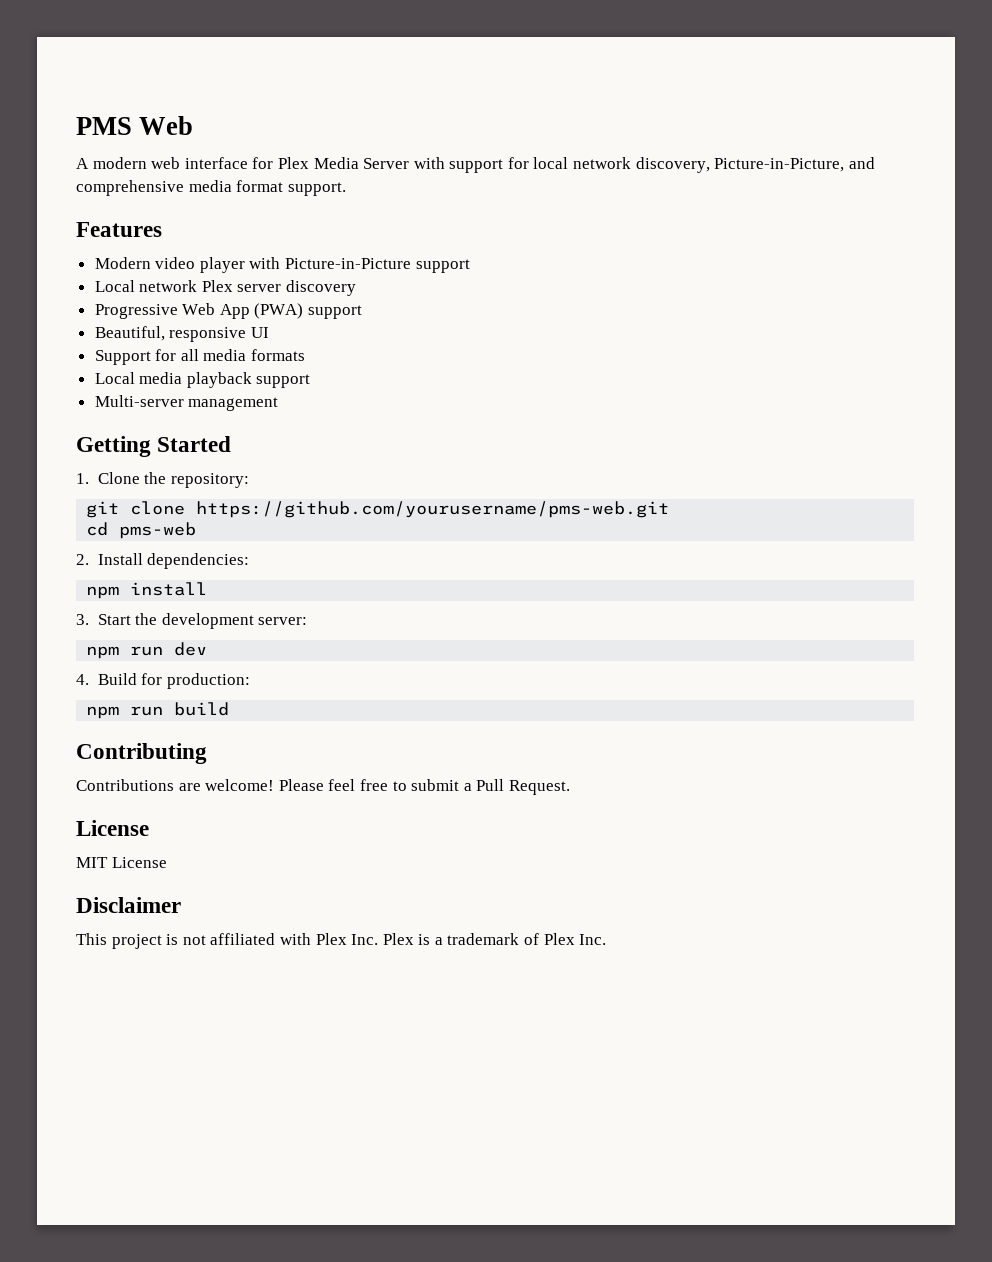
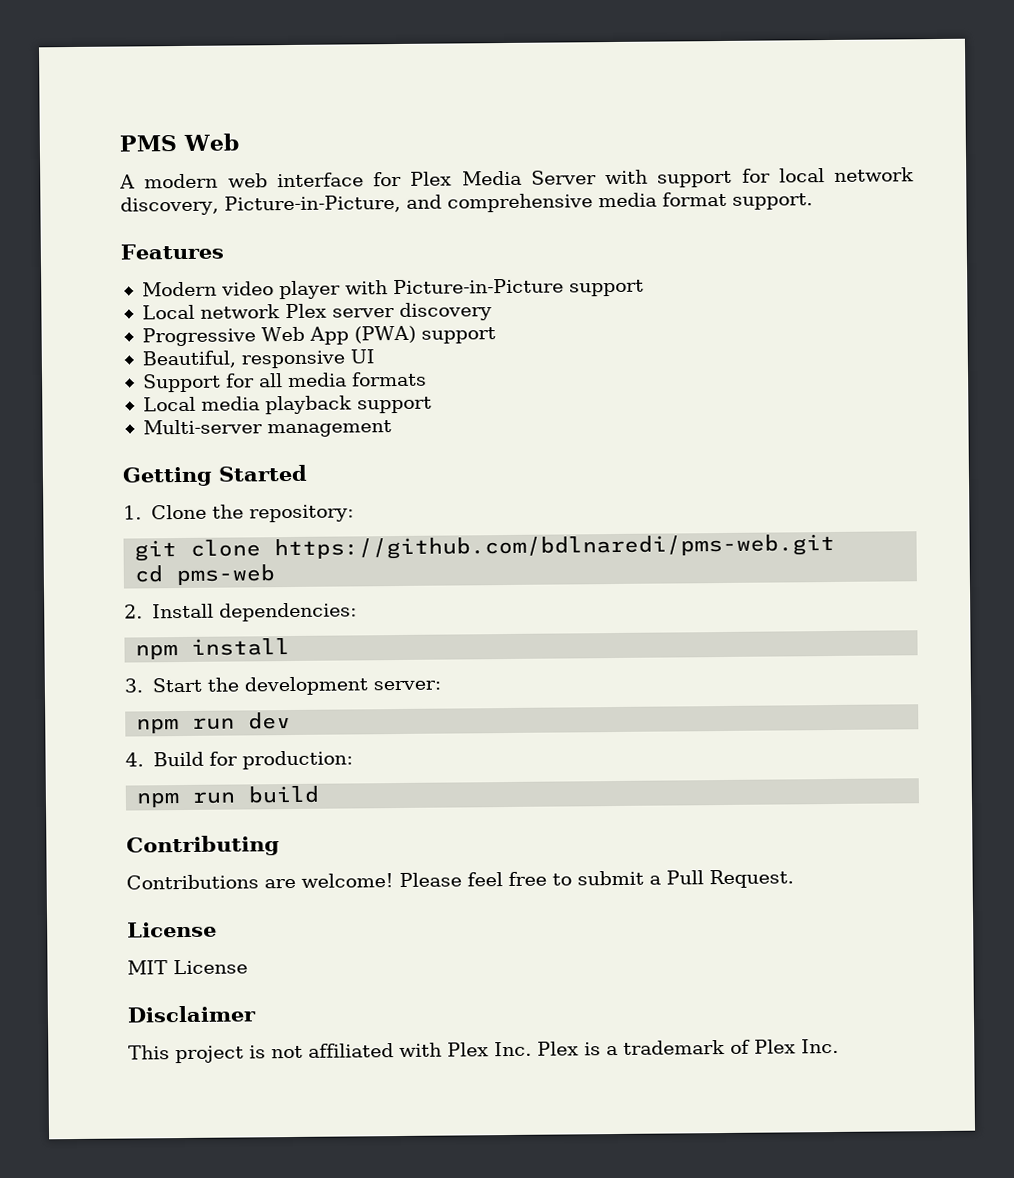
- git clone https://github.com/yourusername/pms-web.git
+ git clone https://github.com/bdlnaredi/pms-web.git

